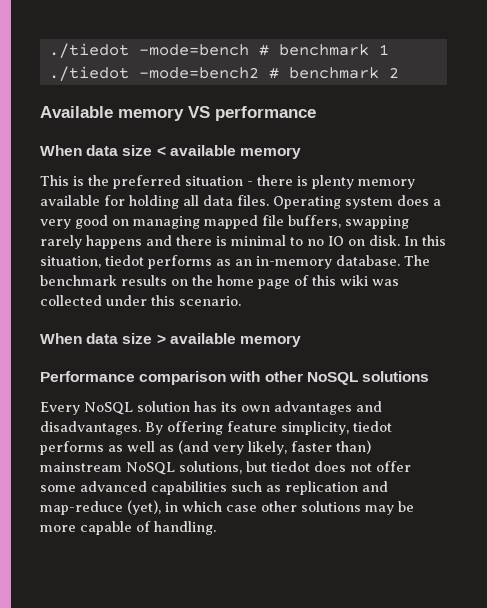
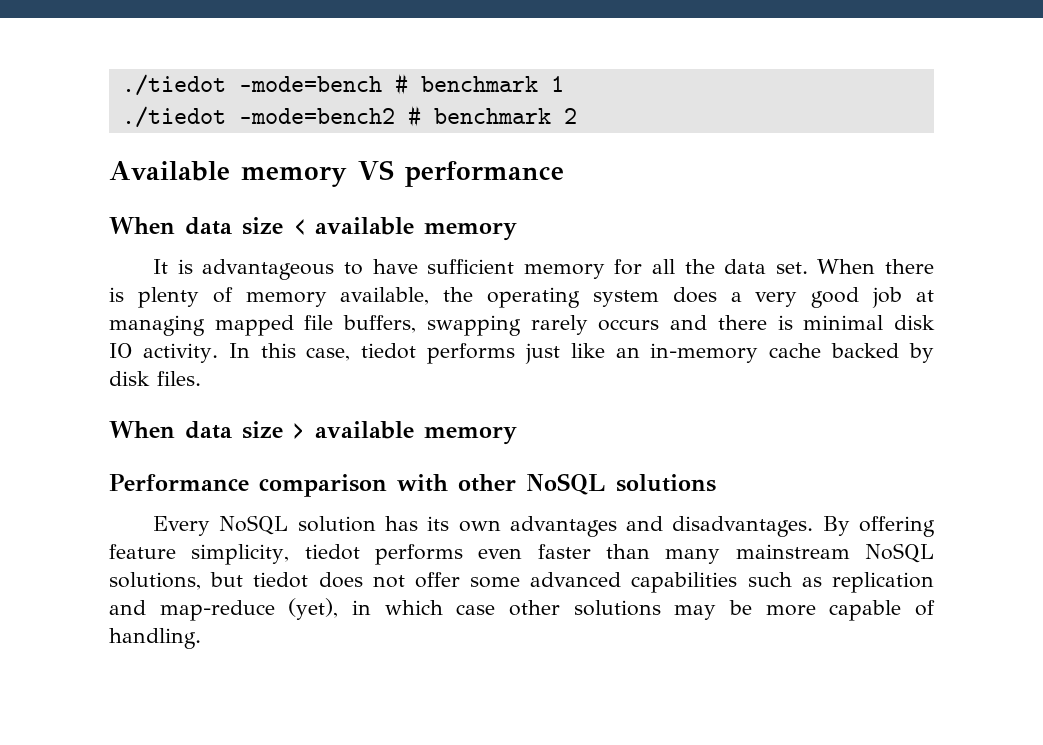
- This is the preferred situation - there is plenty memory available for holding all data files. Operating system does a very good on managing mapped file buffers, swapping rarely happens and there is minimal to no IO on disk.
+ It is advantageous to have sufficient memory for all the data set. When there is plenty of memory available, the operating system does a very good job at managing mapped file buffers, swapping rarely occurs and there is minimal disk IO activity.
- In this situation, tiedot performs as an in-memory database. The benchmark results on the home page of this wiki was collected under this scenario.
+ In this case, tiedot performs just like an in-memory cache backed by disk files.
- By offering feature simplicity, tiedot performs as well as (and very likely, faster than) mainstream NoSQL solutions, but tiedot does not offer some advanced capabilities such as replication and map-reduce (yet), in which case other solutions may be more capable of handling.
+ By offering feature simplicity, tiedot performs even faster than many mainstream NoSQL solutions, but tiedot does not offer some advanced capabilities such as replication and map-reduce (yet), in which case other solutions may be more capable of handling.

